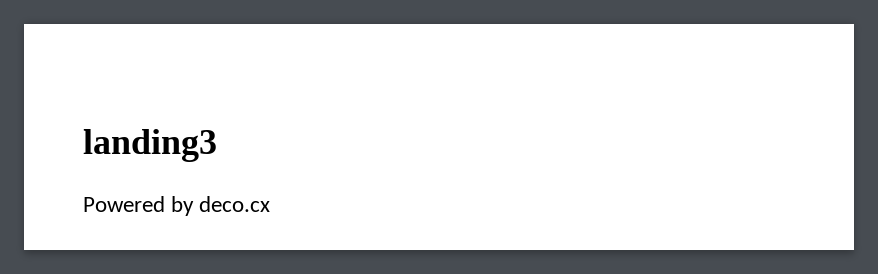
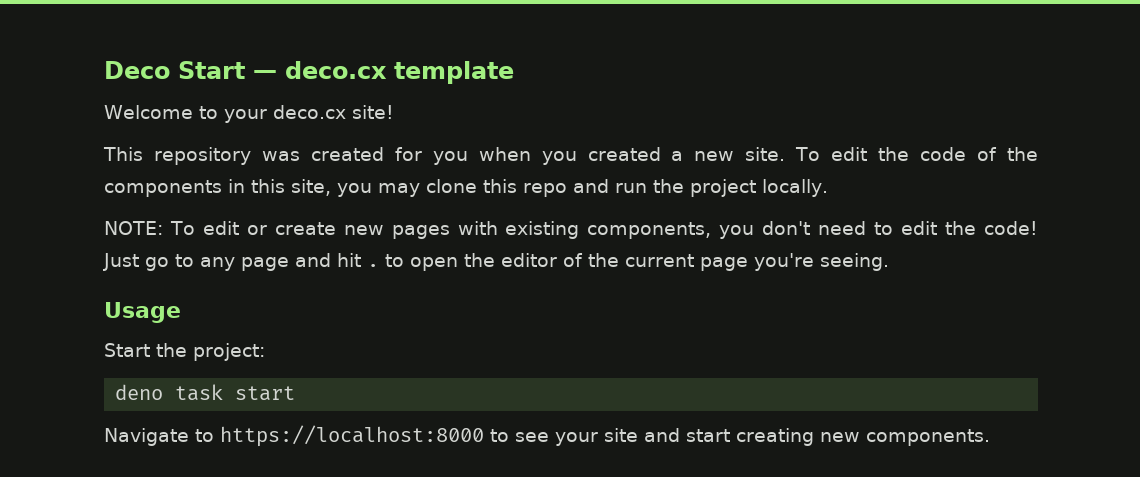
- landing3
- Powered by deco.cx
+ Deco Start — deco.cx template
+ Welcome to your deco.cx site!
+ This repository was created for you when you created a new site. To edit the code of the components in this site, you may clone this repo and run the project locally.
+ NOTE: To edit or create new pages with existing components, you don't need to edit the code! Just go to any page and hit . to open the editor of the current page you're seeing.
+ Usage
+ Start the project:
+ deno task start
+ Navigate to https://localhost:8000 to see your site and start creating new components.

